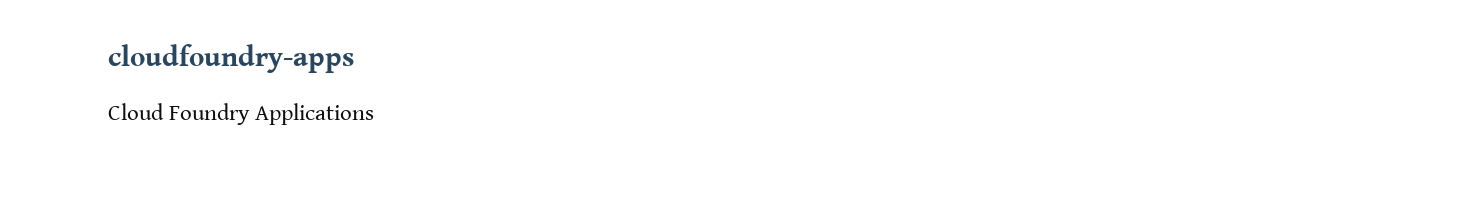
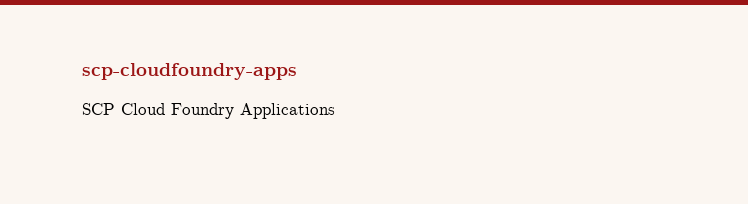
- cloudfoundry-apps
- Cloud Foundry Applications
+ scp-cloudfoundry-apps
+ SCP Cloud Foundry Applications

